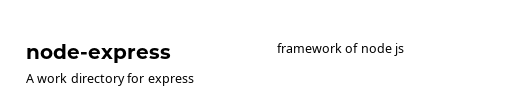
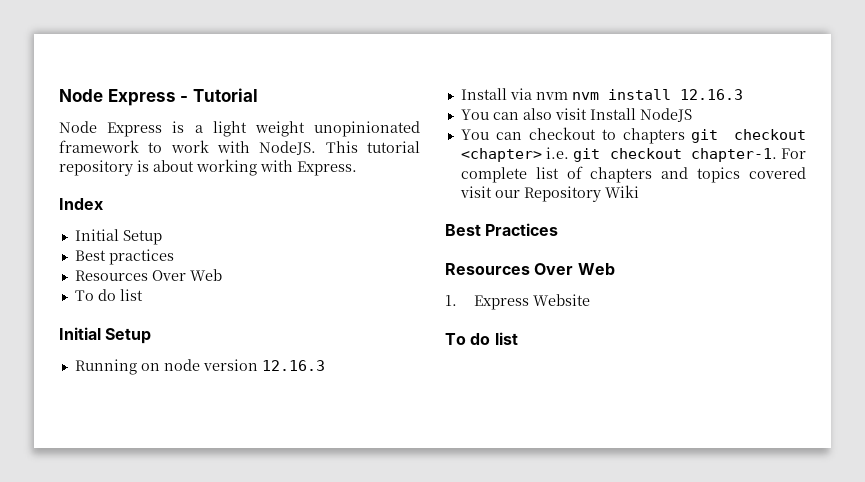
- node-express
- A work directory for express framework of node js
+ Node Express - Tutorial
+ Node Express is a light weight unopinionated framework to work with NodeJS. This tutorial repository is about working with Express.
+ Index
+ Initial Setup
+ Best practices
+ Resources Over Web
+ To do list
+ Initial Setup
+ Running on node version 12.16.3
+ Install via nvm nvm install 12.16.3
+ You can also visit Install NodeJS
+ You can checkout to chapters git checkout <chapter> i.e. git checkout chapter-1. For complete list of chapters and topics covered visit our Repository Wiki
+ Best Practices
+ Resources Over Web
+ 1. Express Website
+ To do list

